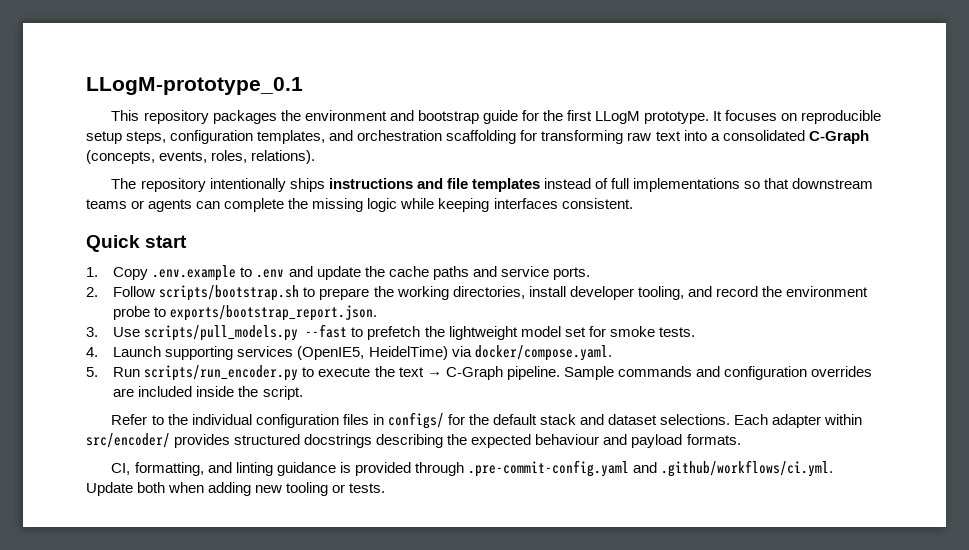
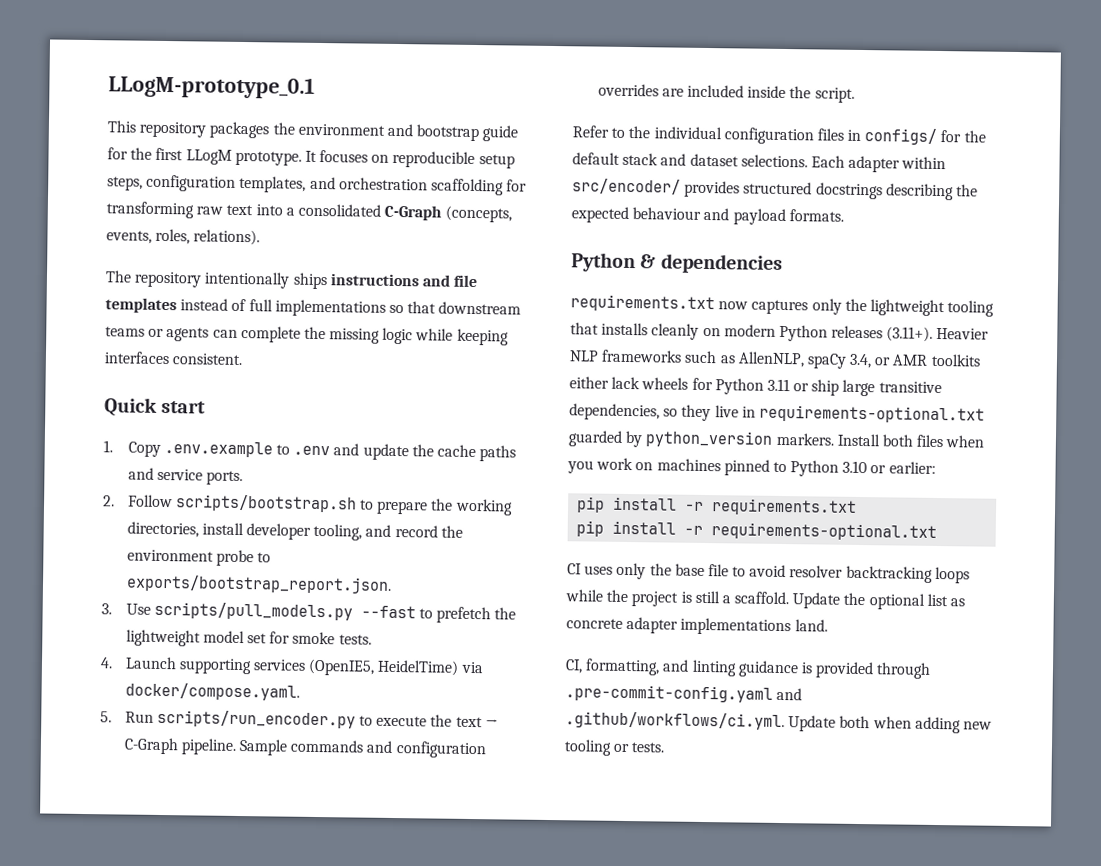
+ Python & dependencies
+ requirements.txt now captures only the lightweight tooling that installs cleanly on modern Python releases (3.11+). Heavier NLP frameworks such as AllenNLP, spaCy 3.4, or AMR toolkits either lack wheels for Python 3.11 or ship large transitive dependencies, so they live in requirements-optional.txt guarded by python_version markers. Install both files when you work on machines pinned to Python 3.10 or earlier:
+ pip install -r requirements.txt
+ pip install -r requirements-optional.txt
+ CI uses only the base file to avoid resolver backtracking loops while the project is still a scaffold. Update the optional list as concrete adapter implementations land.

